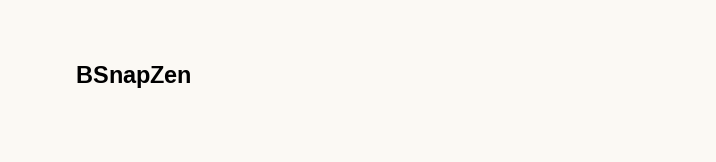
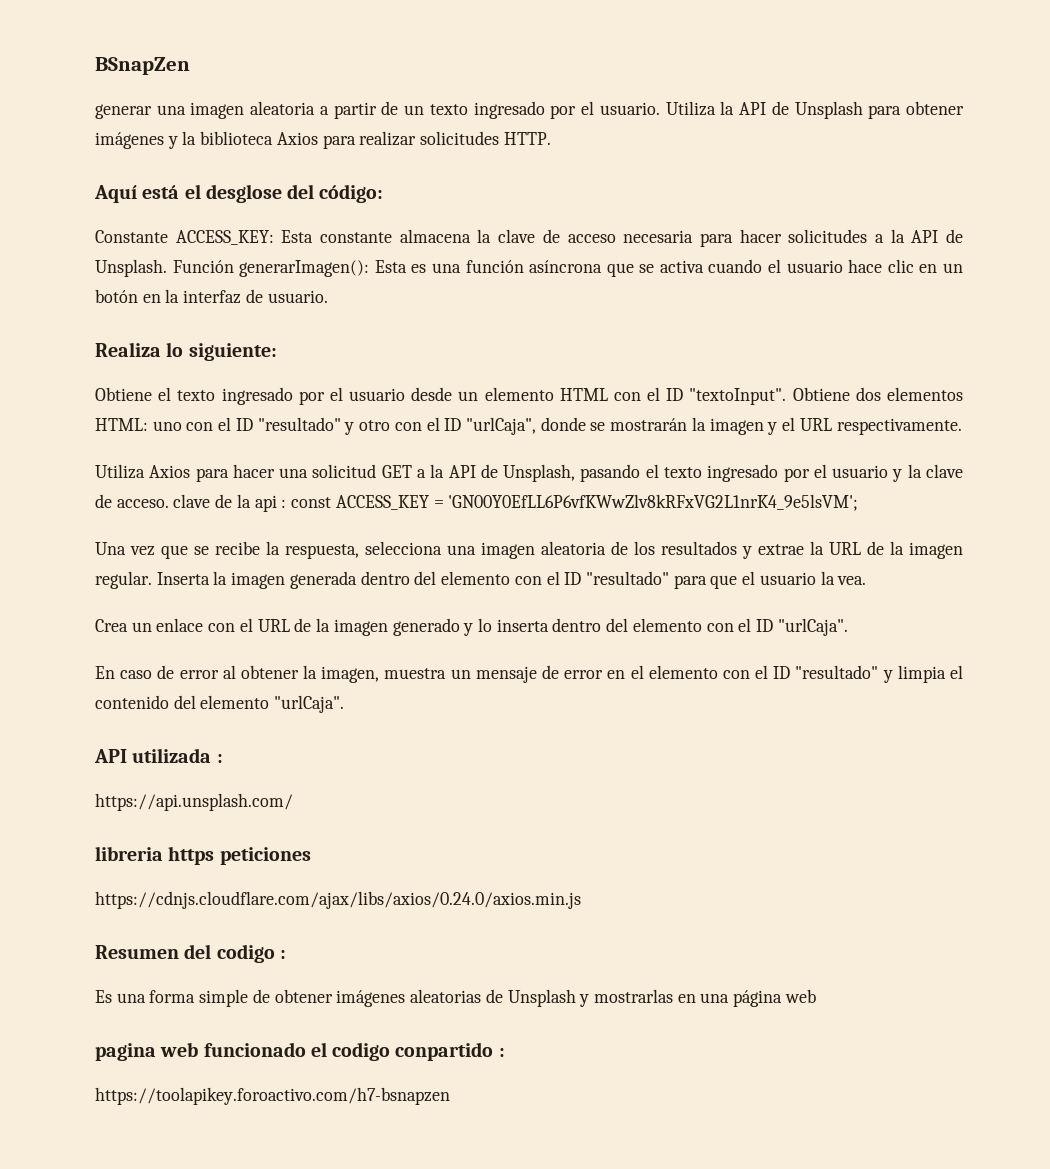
+ generar una imagen aleatoria a partir de un texto ingresado por el usuario. Utiliza la API de Unsplash para obtener imágenes y la biblioteca Axios para realizar solicitudes HTTP.
+ Aquí está el desglose del código:
+ Constante ACCESS_KEY: Esta constante almacena la clave de acceso necesaria para hacer solicitudes a la API de Unsplash. Función generarImagen(): Esta es una función asíncrona que se activa cuando el usuario hace clic en un botón en la interfaz de usuario.
+ Realiza lo siguiente:
+ Obtiene el texto ingresado por el usuario desde un elemento HTML con el ID "textoInput". Obtiene dos elementos HTML: uno con el ID "resultado" y otro con el ID "urlCaja", donde se mostrarán la imagen y el URL respectivamente.
+ Utiliza Axios para hacer una solicitud GET a la API de Unsplash, pasando el texto ingresado por el usuario y la clave de acceso. clave de la api : const ACCESS_KEY = 'GN00Y0EfLL6P6vfKWwZlv8kRFxVG2L1nrK4_9e5lsVM';
+ Una vez que se recibe la respuesta, selecciona una imagen aleatoria de los resultados y extrae la URL de la imagen regular. Inserta la imagen generada dentro del elemento con el ID "resultado" para que el usuario la vea.
+ Crea un enlace con el URL de la imagen generado y lo inserta dentro del elemento con el ID "urlCaja".
+ En caso de error al obtener la imagen, muestra un mensaje de error en el elemento con el ID "resultado" y limpia el contenido del elemento "urlCaja".
+ API utilizada :
+ https://api.unsplash.com/
+ libreria https peticiones
+ https://cdnjs.cloudflare.com/ajax/libs/axios/0.24.0/axios.min.js
+ Resumen del codigo :
+ Es una forma simple de obtener imágenes aleatorias de Unsplash y mostrarlas en una página web
+ pagina web funcionado el codigo conpartido :
+ https://toolapikey.foroactivo.com/h7-bsnapzen

